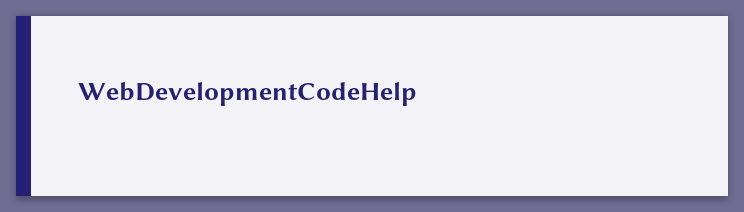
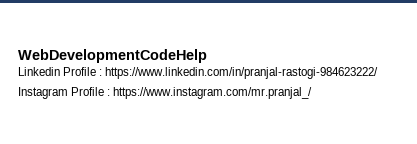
+ Linkedin Profile : https://www.linkedin.com/in/pranjal-rastogi-984623222/
+ Instagram Profile : https://www.instagram.com/mr.pranjal_/

